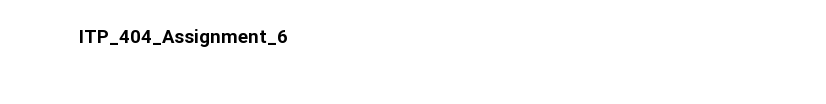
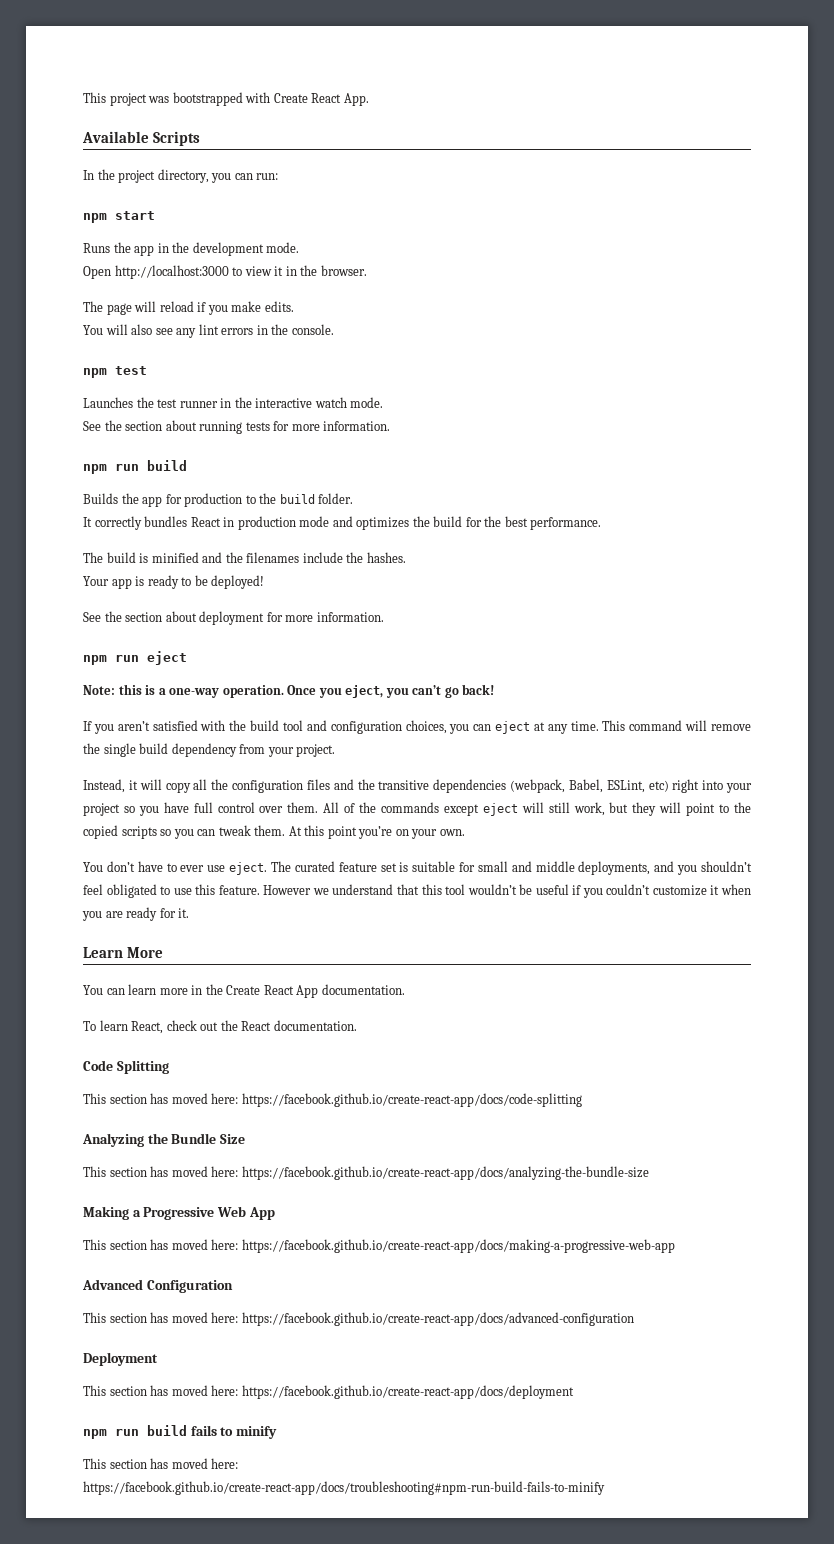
- ITP_404_Assignment_6
+ This project was bootstrapped with Create React App.
+ Available Scripts
+ In the project directory, you can run:
+ npm start
+ Runs the app in the development mode.
+ Open http://localhost:3000 to view it in the browser.
+ The page will reload if you make edits.
+ You will also see any lint errors in the console.
+ npm test
+ Launches the test runner in the interactive watch mode.
+ See the section about running tests for more information.
+ npm run build
+ Builds the app for production to the build folder.
+ It correctly bundles React in production mode and optimizes the build for the best performance.
+ The build is minified and the filenames include the hashes.
+ Your app is ready to be deployed!
+ See the section about deployment for more information.
+ npm run eject
+ Note: this is a one-way operation. Once you eject, you can’t go back!
+ If you aren’t satisfied with the build tool and configuration choices, you can eject at any time. This command will remove the single build dependency from your project.
+ Instead, it will copy all the configuration files and the transitive dependencies (webpack, Babel, ESLint, etc) right into your project so you have full control over them. All of the commands except eject will still work, but they will point to the copied scripts so you can tweak them. At this point you’re on your own.
+ You don’t have to ever use eject. The curated feature set is suitable for small and middle deployments, and you shouldn’t feel obligated to use this feature. However we understand that this tool wouldn’t be useful if you couldn’t customize it when you are ready for it.
+ Learn More
+ You can learn more in the Create React App documentation.
+ To learn React, check out the React documentation.
+ Code Splitting
+ This section has moved here: https://facebook.github.io/create-react-app/docs/code-splitting
+ Analyzing the Bundle Size
+ This section has moved here: https://facebook.github.io/create-react-app/docs/analyzing-the-bundle-size
+ Making a Progressive Web App
+ This section has moved here: https://facebook.github.io/create-react-app/docs/making-a-progressive-web-app
+ Advanced Configuration
+ This section has moved here: https://facebook.github.io/create-react-app/docs/advanced-configuration
+ Deployment
+ This section has moved here: https://facebook.github.io/create-react-app/docs/deployment
+ npm run build fails to minify
+ This section has moved here: https://facebook.github.io/create-react-app/docs/troubleshooting#npm-run-build-fails-to-minify

